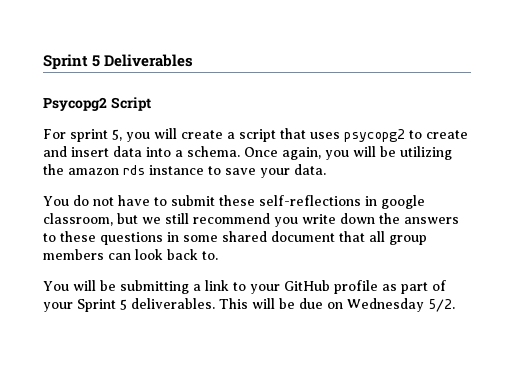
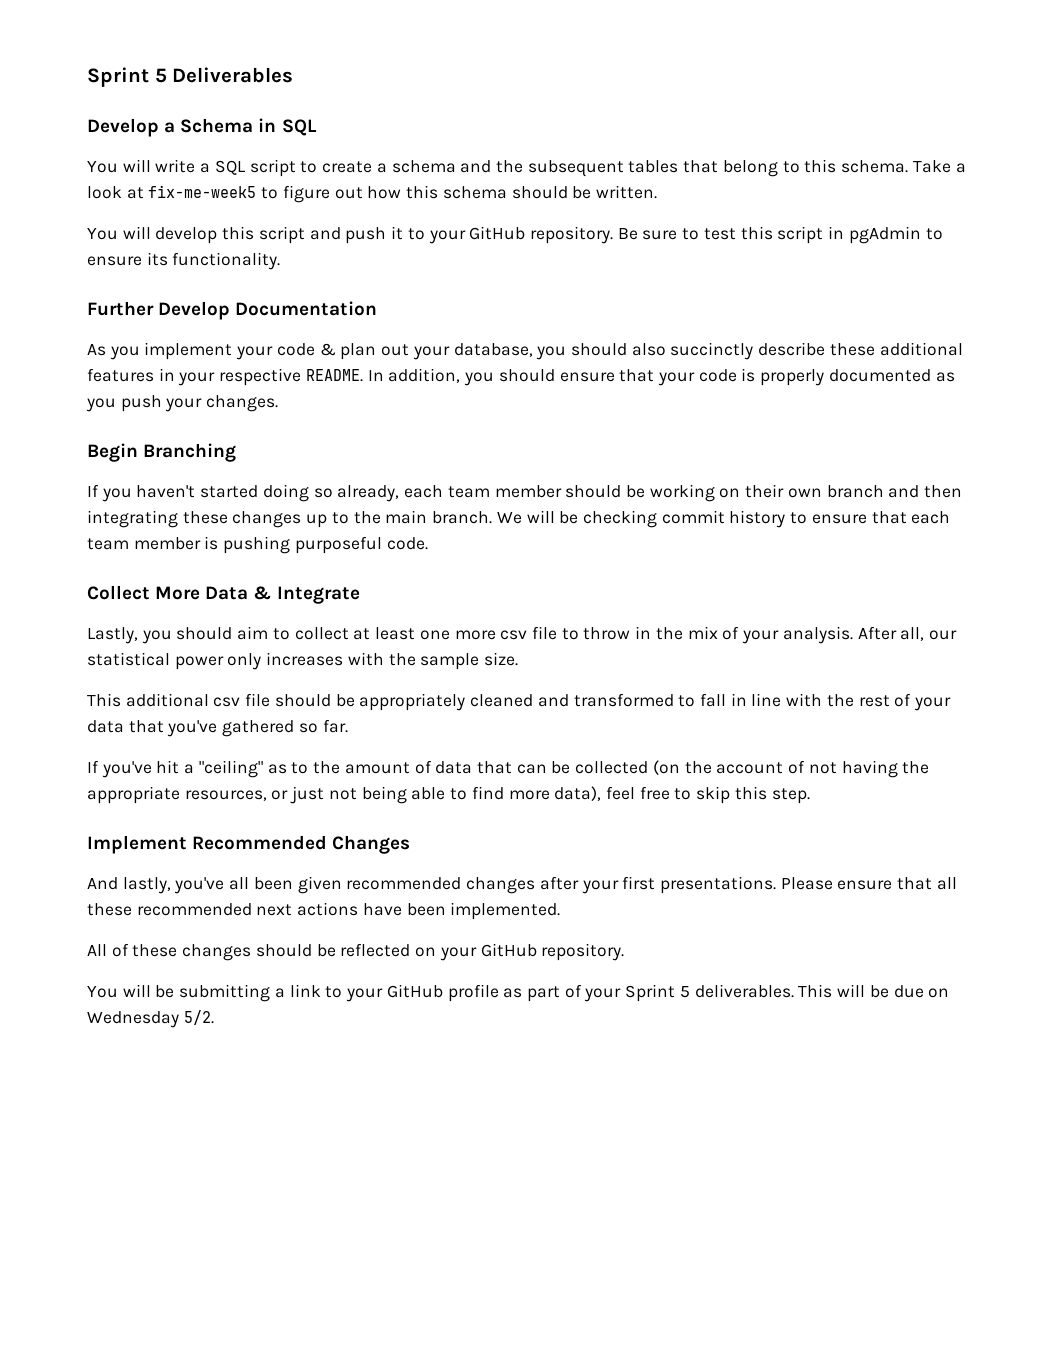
- Psycopg2 Script
- For sprint 5, you will create a script that uses psycopg2 to create and insert data into a schema. Once again, you will be utilizing the amazon rds instance to save your data.
- You do not have to submit these self-reflections in google classroom, but we still recommend you write down the answers to these questions in some shared document that all group members can look back to.
+ Develop a Schema in SQL
+ You will write a SQL script to create a schema and the subsequent tables that belong to this schema. Take a look at fix-me-week5 to figure out how this schema should be written.
+ You will develop this script and push it to your GitHub repository. Be sure to test this script in pgAdmin to ensure its functionality.
+ Further Develop Documentation
+ As you implement your code & plan out your database, you should also succinctly describe these additional features in your respective README. In addition, you should ensure that your code is properly documented as you push your changes.
+ Begin Branching
+ If you haven't started doing so already, each team member should be working on their own branch and then integrating these changes up to the main branch. We will be checking commit history to ensure that each team member is pushing purposeful code.
+ Collect More Data & Integrate
+ Lastly, you should aim to collect at least one more csv file to throw in the mix of your analysis. After all, our statistical power only increases with the sample size.
+ This additional csv file should be appropriately cleaned and transformed to fall in line with the rest of your data that you've gathered so far.
+ If you've hit a "ceiling" as to the amount of data that can be collected (on the account of not having the appropriate resources, or just not being able to find more data), feel free to skip this step.
+ Implement Recommended Changes
+ And lastly, you've all been given recommended changes after your first presentations. Please ensure that all these recommended next actions have been implemented.
+ All of these changes should be reflected on your GitHub repository.

